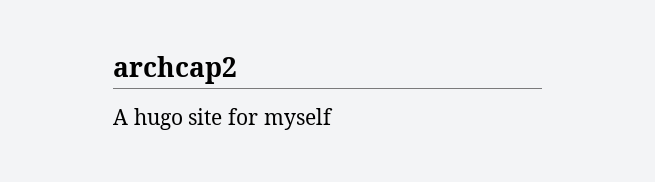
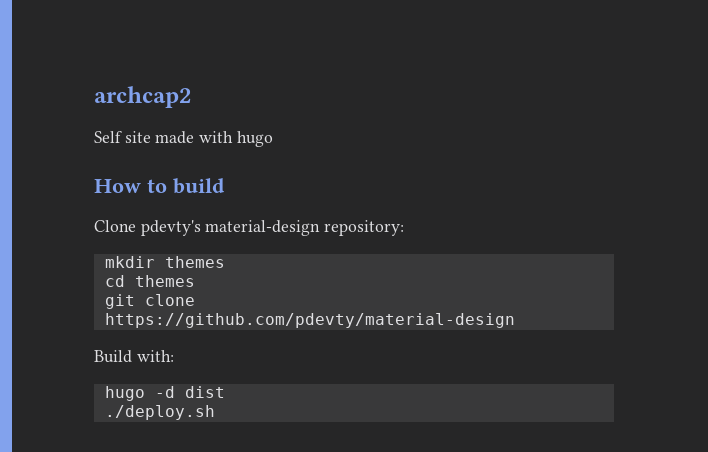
- A hugo site for myself
+ Self site made with hugo
+ How to build
+ Clone pdevty's material-design repository:
+ mkdir themes
+ cd themes
+ git clone https://github.com/pdevty/material-design
+ Build with:
+ hugo -d dist
+ ./deploy.sh

